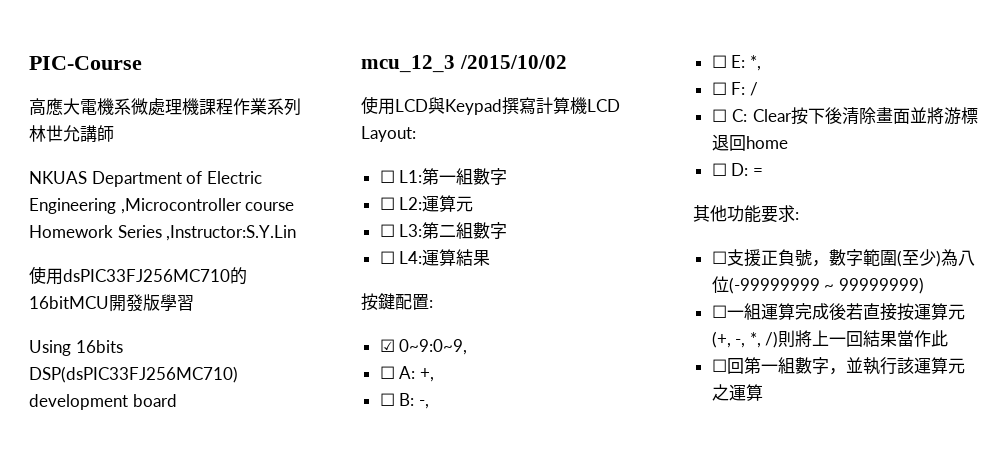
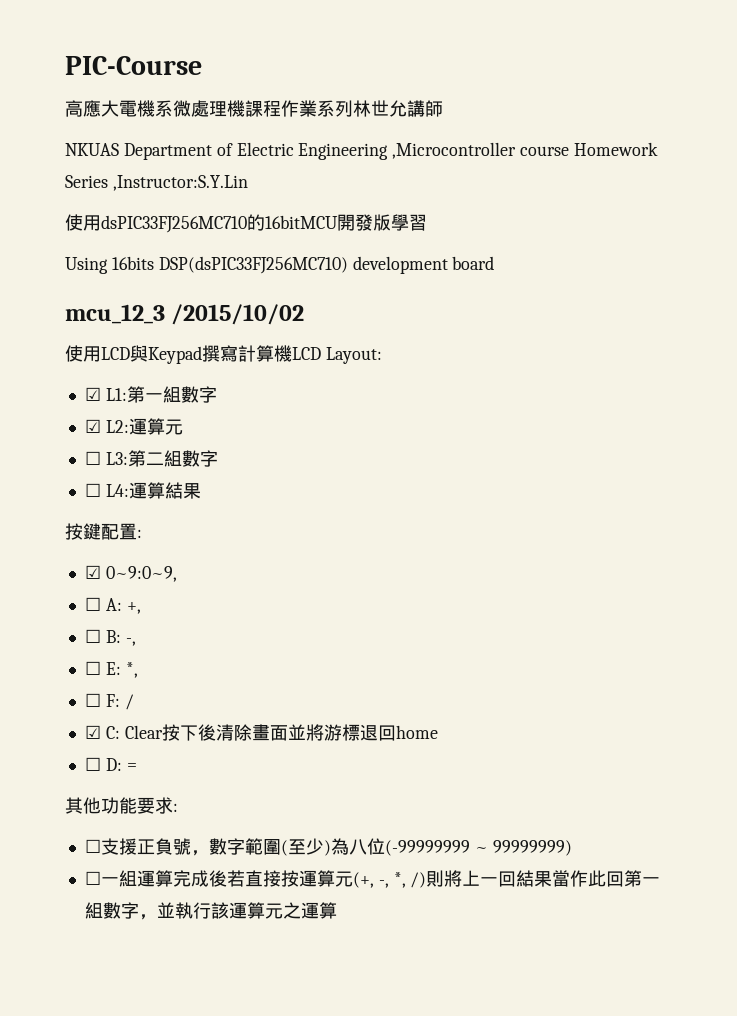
- ☐ L1:第一組數字
+ ☑ L1:第一組數字
- ☐ L2:運算元
+ ☑ L2:運算元
- ☐ C: Clear按下後清除畫面並將游標退回home
+ ☑ C: Clear按下後清除畫面並將游標退回home
- ☐一組運算完成後若直接按運算元(+, -, *, /)則將上一回結果當作此
- ☐回第一組數字，並執行該運算元之運算
+ ☐一組運算完成後若直接按運算元(+, -, *, /)則將上一回結果當作此回第一組數字，並執行該運算元之運算

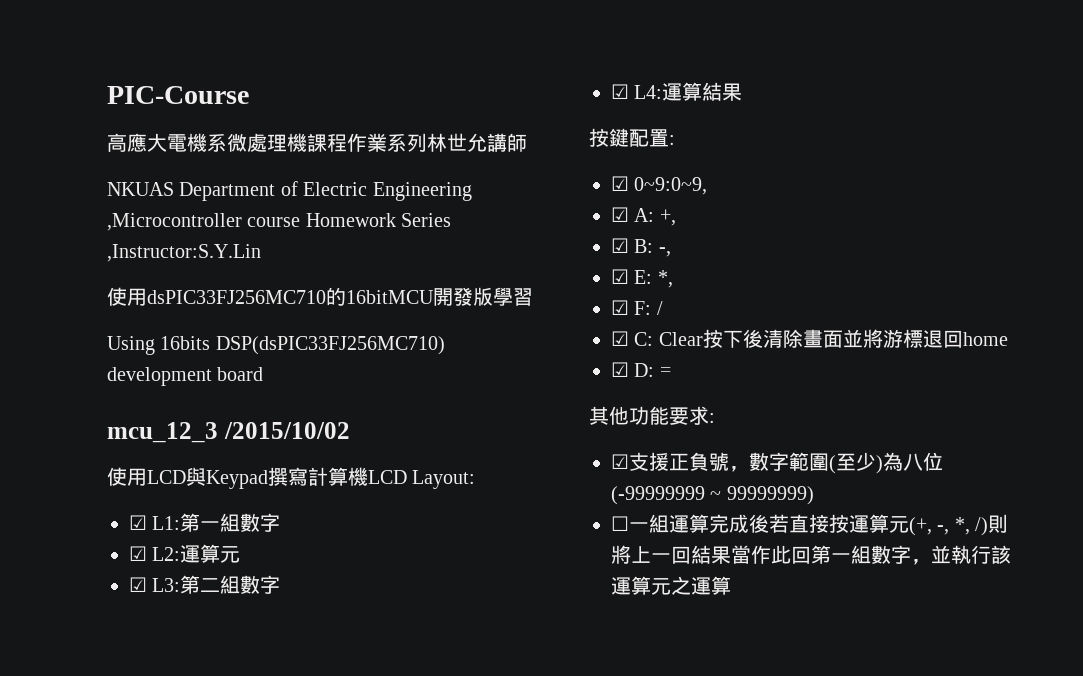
- ☐ L3:第二組數字
+ ☑ L3:第二組數字
- ☐ L4:運算結果
+ ☑ L4:運算結果
- ☐ A: +,
+ ☑ A: +,
- ☐ B: -,
+ ☑ B: -,
- ☐ E: *,
+ ☑ E: *,
- ☐ F: /
+ ☑ F: /
- ☐ D: =
+ ☑ D: =
- ☐支援正負號，數字範圍(至少)為八位(-99999999 ~ 99999999)
+ ☑支援正負號，數字範圍(至少)為八位(-99999999 ~ 99999999)

